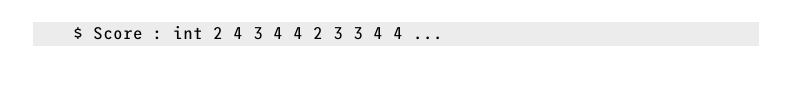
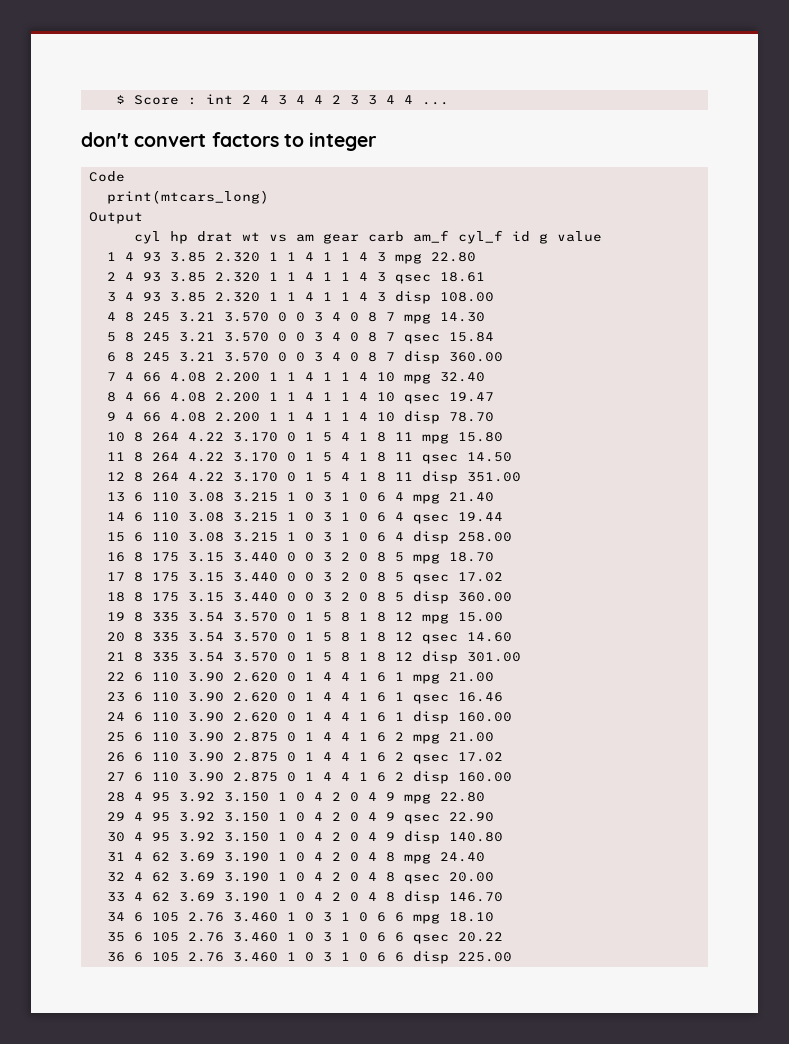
+ don't convert factors to integer
+ Code
+ print(mtcars_long)
+ Output
+ cyl hp drat wt vs am gear carb am_f cyl_f id g value
+ 1 4 93 3.85 2.320 1 1 4 1 1 4 3 mpg 22.80
+ 2 4 93 3.85 2.320 1 1 4 1 1 4 3 qsec 18.61
+ 3 4 93 3.85 2.320 1 1 4 1 1 4 3 disp 108.00
+ 4 8 245 3.21 3.570 0 0 3 4 0 8 7 mpg 14.30
+ 5 8 245 3.21 3.570 0 0 3 4 0 8 7 qsec 15.84
+ 6 8 245 3.21 3.570 0 0 3 4 0 8 7 disp 360.00
+ 7 4 66 4.08 2.200 1 1 4 1 1 4 10 mpg 32.40
+ 8 4 66 4.08 2.200 1 1 4 1 1 4 10 qsec 19.47
+ 9 4 66 4.08 2.200 1 1 4 1 1 4 10 disp 78.70
+ 10 8 264 4.22 3.170 0 1 5 4 1 8 11 mpg 15.80
+ 11 8 264 4.22 3.170 0 1 5 4 1 8 11 qsec 14.50
+ 12 8 264 4.22 3.170 0 1 5 4 1 8 11 disp 351.00
+ 13 6 110 3.08 3.215 1 0 3 1 0 6 4 mpg 21.40
+ 14 6 110 3.08 3.215 1 0 3 1 0 6 4 qsec 19.44
+ 15 6 110 3.08 3.215 1 0 3 1 0 6 4 disp 258.00
+ 16 8 175 3.15 3.440 0 0 3 2 0 8 5 mpg 18.70
+ 17 8 175 3.15 3.440 0 0 3 2 0 8 5 qsec 17.02
+ 18 8 175 3.15 3.440 0 0 3 2 0 8 5 disp 360.00
+ 19 8 335 3.54 3.570 0 1 5 8 1 8 12 mpg 15.00
+ 20 8 335 3.54 3.570 0 1 5 8 1 8 12 qsec 14.60
+ 21 8 335 3.54 3.570 0 1 5 8 1 8 12 disp 301.00
+ 22 6 110 3.90 2.620 0 1 4 4 1 6 1 mpg 21.00
+ 23 6 110 3.90 2.620 0 1 4 4 1 6 1 qsec 16.46
+ 24 6 110 3.90 2.620 0 1 4 4 1 6 1 disp 160.00
+ 25 6 110 3.90 2.875 0 1 4 4 1 6 2 mpg 21.00
+ 26 6 110 3.90 2.875 0 1 4 4 1 6 2 qsec 17.02
+ 27 6 110 3.90 2.875 0 1 4 4 1 6 2 disp 160.00
+ 28 4 95 3.92 3.150 1 0 4 2 0 4 9 mpg 22.80
+ 29 4 95 3.92 3.150 1 0 4 2 0 4 9 qsec 22.90
+ 30 4 95 3.92 3.150 1 0 4 2 0 4 9 disp 140.80
+ 31 4 62 3.69 3.190 1 0 4 2 0 4 8 mpg 24.40
+ 32 4 62 3.69 3.190 1 0 4 2 0 4 8 qsec 20.00
+ 33 4 62 3.69 3.190 1 0 4 2 0 4 8 disp 146.70
+ 34 6 105 2.76 3.460 1 0 3 1 0 6 6 mpg 18.10
+ 35 6 105 2.76 3.460 1 0 3 1 0 6 6 qsec 20.22
+ 36 6 105 2.76 3.460 1 0 3 1 0 6 6 disp 225.00

